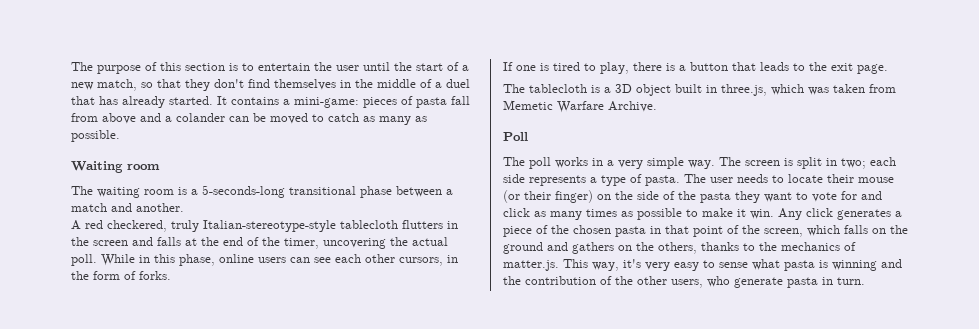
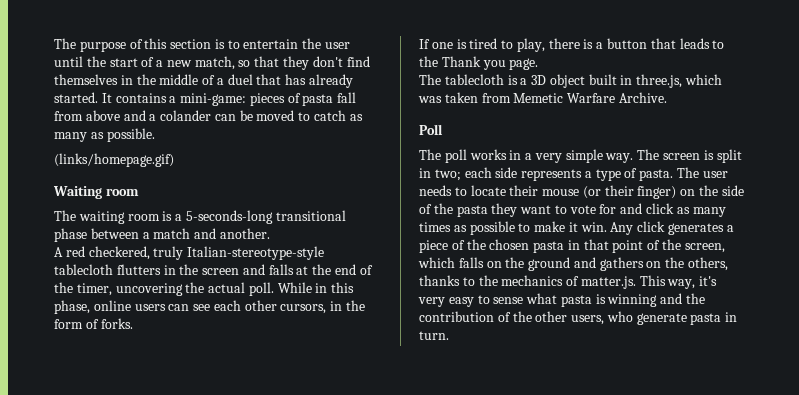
+ (links/homepage.gif)
- If one is tired to play, there is a button that leads to the exit page.
+ If one is tired to play, there is a button that leads to the Thank you page.

